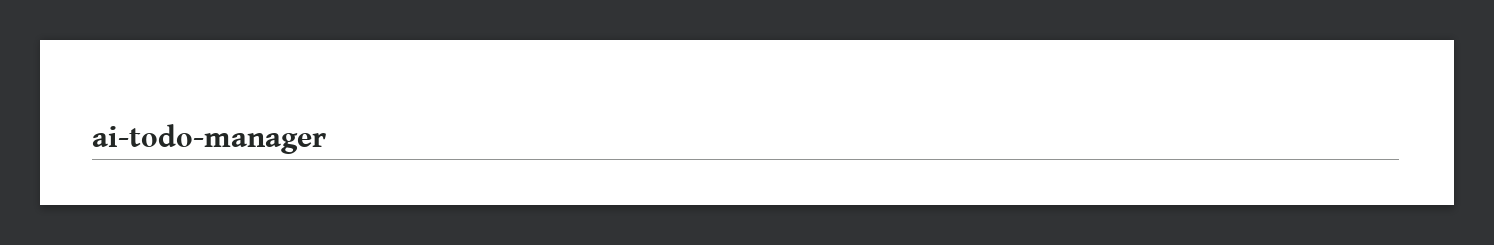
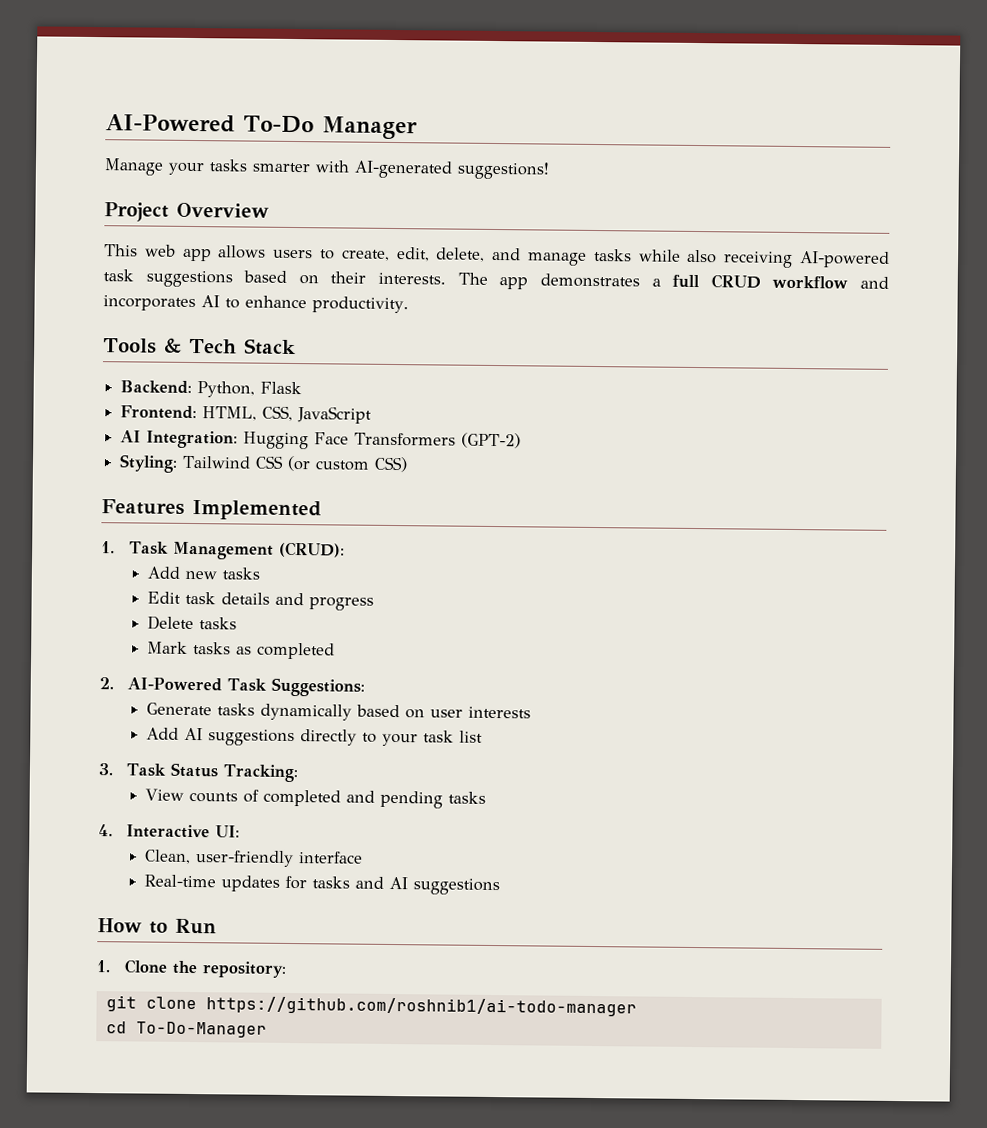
- ai-todo-manager
+ AI-Powered To-Do Manager
+ Manage your tasks smarter with AI-generated suggestions!
+ Project Overview
+ This web app allows users to create, edit, delete, and manage tasks while also receiving AI-powered task suggestions based on their interests. The app demonstrates a full CRUD workflow and incorporates AI to enhance productivity.
+ Tools & Tech Stack
+ Backend: Python, Flask
+ Frontend: HTML, CSS, JavaScript
+ AI Integration: Hugging Face Transformers (GPT-2)
+ Styling: Tailwind CSS (or custom CSS)
+ Features Implemented
+ 1. Task Management (CRUD):
+ Add new tasks
+ Edit task details and progress
+ Delete tasks
+ Mark tasks as completed
+ 2. AI-Powered Task Suggestions:
+ Generate tasks dynamically based on user interests
+ Add AI suggestions directly to your task list
+ 3. Task Status Tracking:
+ View counts of completed and pending tasks
+ 4. Interactive UI:
+ Clean, user-friendly interface
+ Real-time updates for tasks and AI suggestions
+ How to Run
+ 1. Clone the repository:
+ git clone https://github.com/roshnib1/ai-todo-manager
+ cd To-Do-Manager

